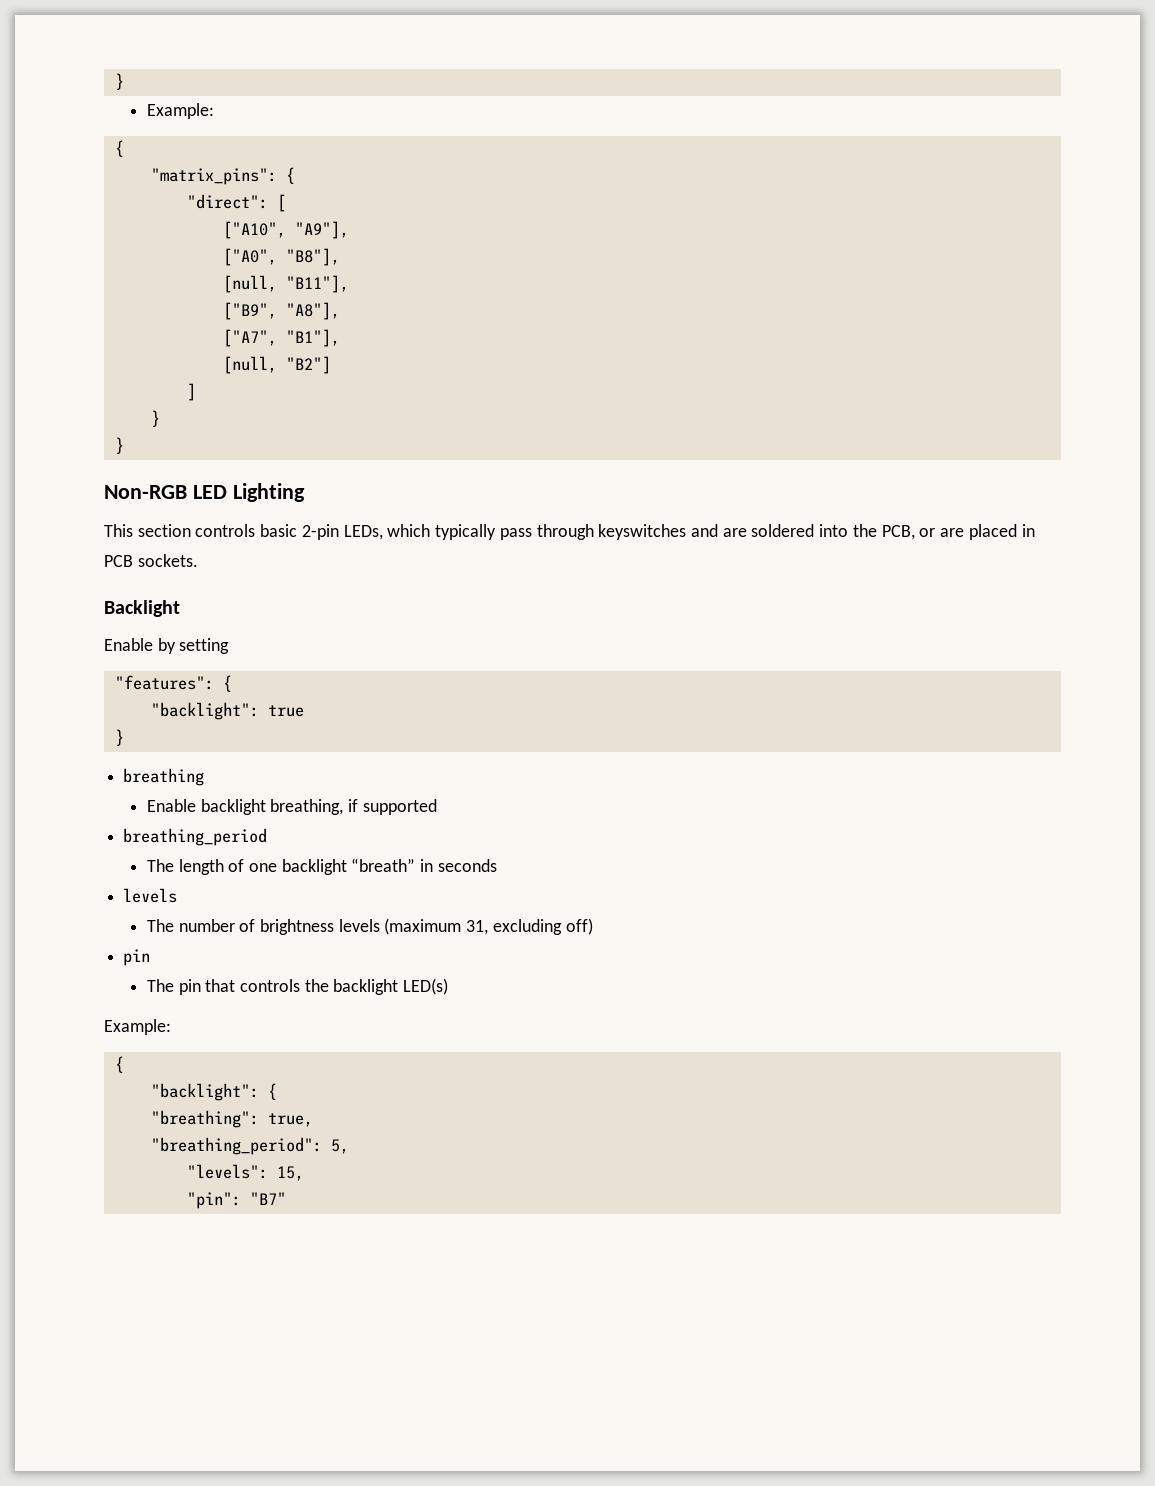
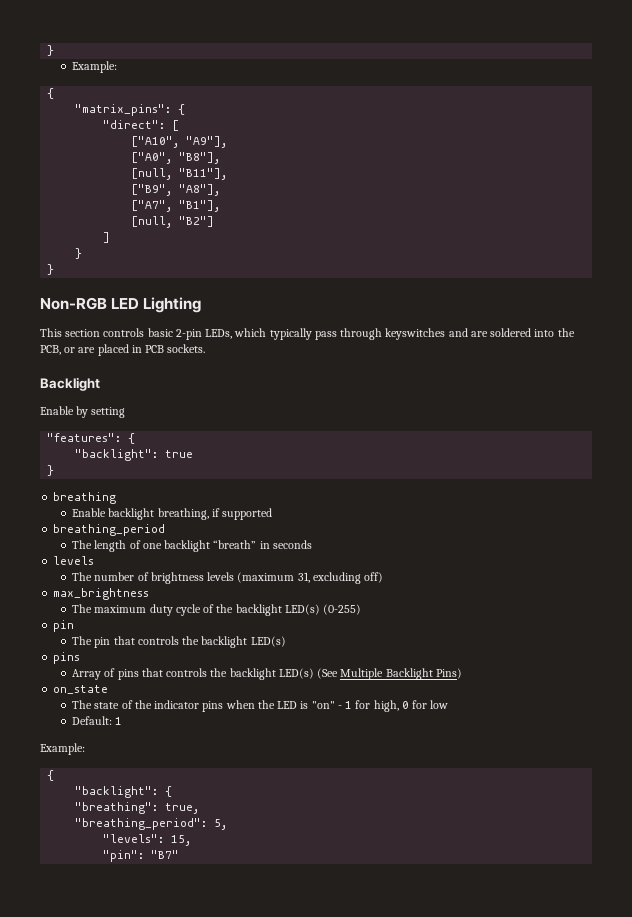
+ max_brightness
+ The maximum duty cycle of the backlight LED(s) (0-255)
  The pin that controls the backlight LED(s)
+ pins
+ Array of pins that controls the backlight LED(s) (See Multiple Backlight Pins)
+ on_state
+ The state of the indicator pins when the LED is "on" - 1 for high, 0 for low
+ Default: 1

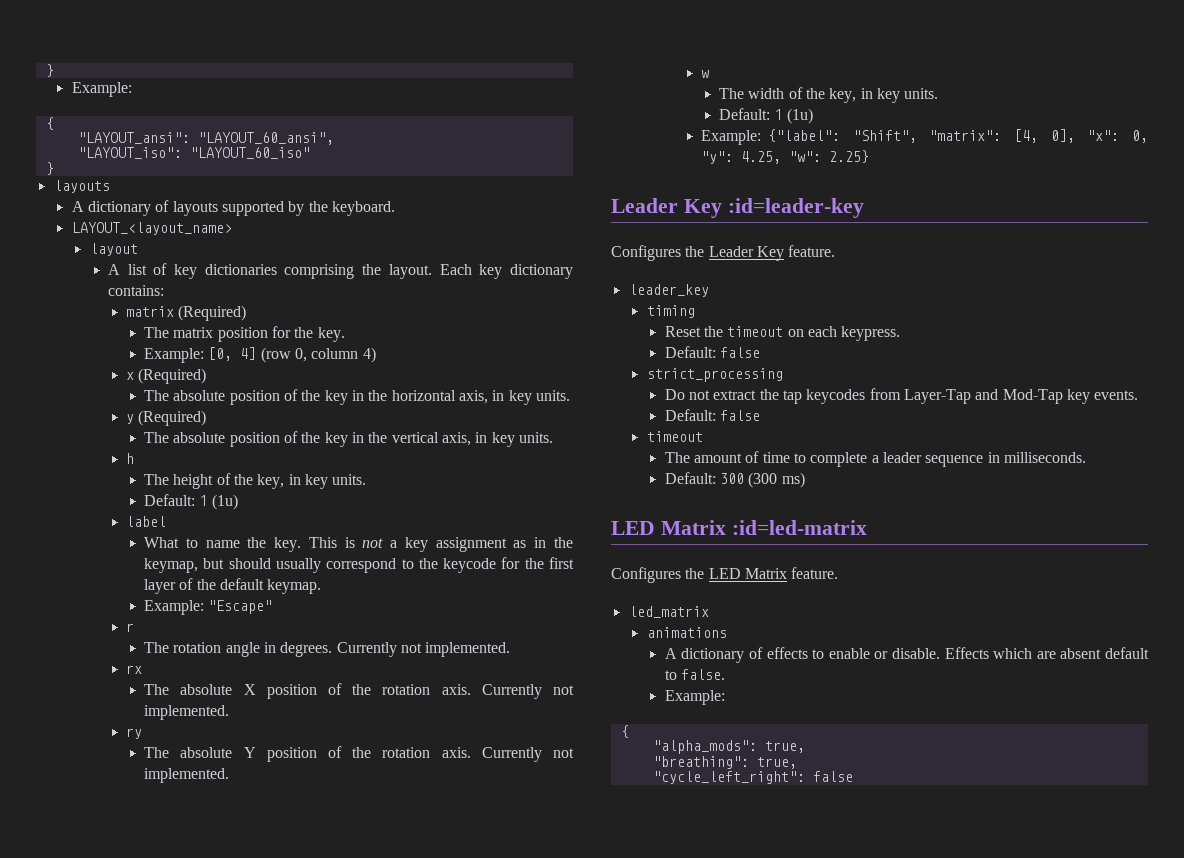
- "matrix_pins": {
- "direct": [
- ["A10", "A9"],
- ["A0", "B8"],
- [null, "B11"],
- ["B9", "A8"],
- ["A7", "B1"],
- [null, "B2"]
- ]
+ "LAYOUT_ansi": "LAYOUT_60_ansi",
+ "LAYOUT_iso": "LAYOUT_60_iso"
  }
- }
- Non-RGB LED Lighting
- This section controls basic 2-pin LEDs, which typically pass through keyswitches and are soldered into the PCB, or are placed in PCB sockets.
- Backlight
- Enable by setting
- "features": {
- "backlight": true
- }
- breathing
- Enable backlight breathing, if supported
- breathing_period
- The length of one backlight “breath” in seconds
- levels
- The number of brightness levels (maximum 31, excluding off)
- max_brightness
- The maximum duty cycle of the backlight LED(s) (0-255)
- pin
- The pin that controls the backlight LED(s)
- pins
- Array of pins that controls the backlight LED(s) (See Multiple Backlight Pins)
- on_state
- The state of the indicator pins when the LED is "on" - 1 for high, 0 for low
- Default: 1
+ layouts
+ A dictionary of layouts supported by the keyboard.
+ LAYOUT_<layout_name>
+ layout
+ A list of key dictionaries comprising the layout. Each key dictionary contains:
+ matrix (Required)
+ The matrix position for the key.
+ Example: [0, 4] (row 0, column 4)
+ x (Required)
+ The absolute position of the key in the horizontal axis, in key units.
+ y (Required)
+ The absolute position of the key in the vertical axis, in key units.
+ h
+ The height of the key, in key units.
+ Default: 1 (1u)
+ label
+ What to name the key. This is not a key assignment as in the keymap, but should usually correspond to the keycode for the first layer of the default keymap.
+ Example: "Escape"
+ r
+ The rotation angle in degrees. Currently not implemented.
+ rx
+ The absolute X position of the rotation axis. Currently not implemented.
+ ry
+ The absolute Y position of the rotation axis. Currently not implemented.
+ w
+ The width of the key, in key units.
+ Default: 1 (1u)
+ Example: {"label": "Shift", "matrix": [4, 0], "x": 0, "y": 4.25, "w": 2.25}
+ Leader Key :id=leader-key
+ Configures the Leader Key feature.
+ leader_key
+ timing
+ Reset the timeout on each keypress.
+ Default: false
+ strict_processing
+ Do not extract the tap keycodes from Layer-Tap and Mod-Tap key events.
+ Default: false
+ timeout
+ The amount of time to complete a leader sequence in milliseconds.
+ Default: 300 (300 ms)
+ LED Matrix :id=led-matrix
+ Configures the LED Matrix feature.
+ led_matrix
+ animations
+ A dictionary of effects to enable or disable. Effects which are absent default to false.
  Example:
  {
- "backlight": {
+ "alpha_mods": true,
- "breathing_period": 5,
- "levels": 15,
- "pin": "B7"
+ "cycle_left_right": false

